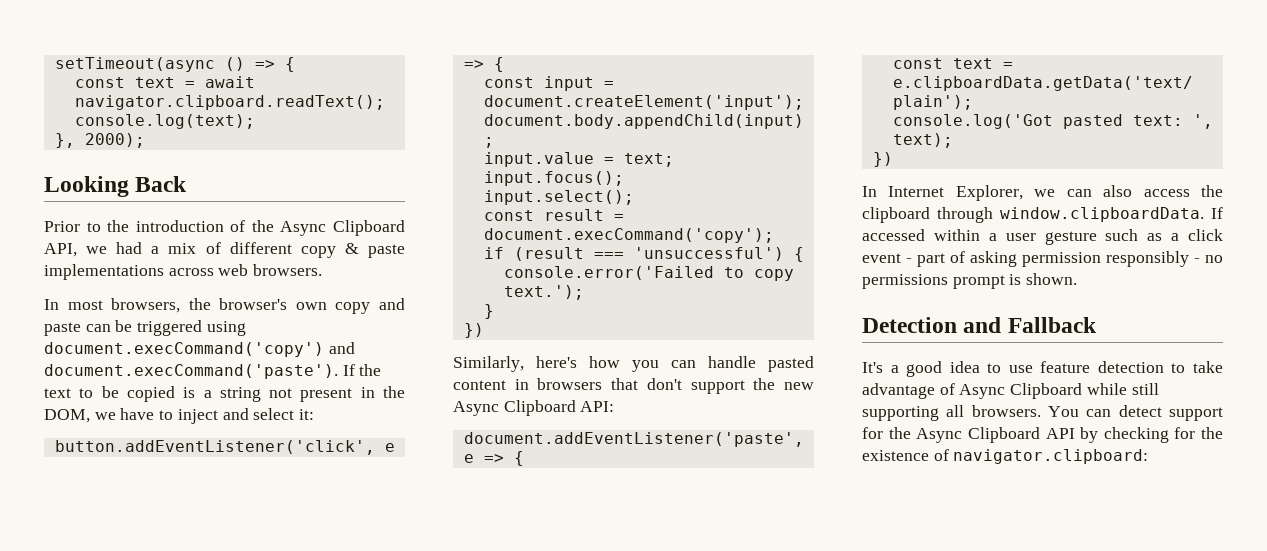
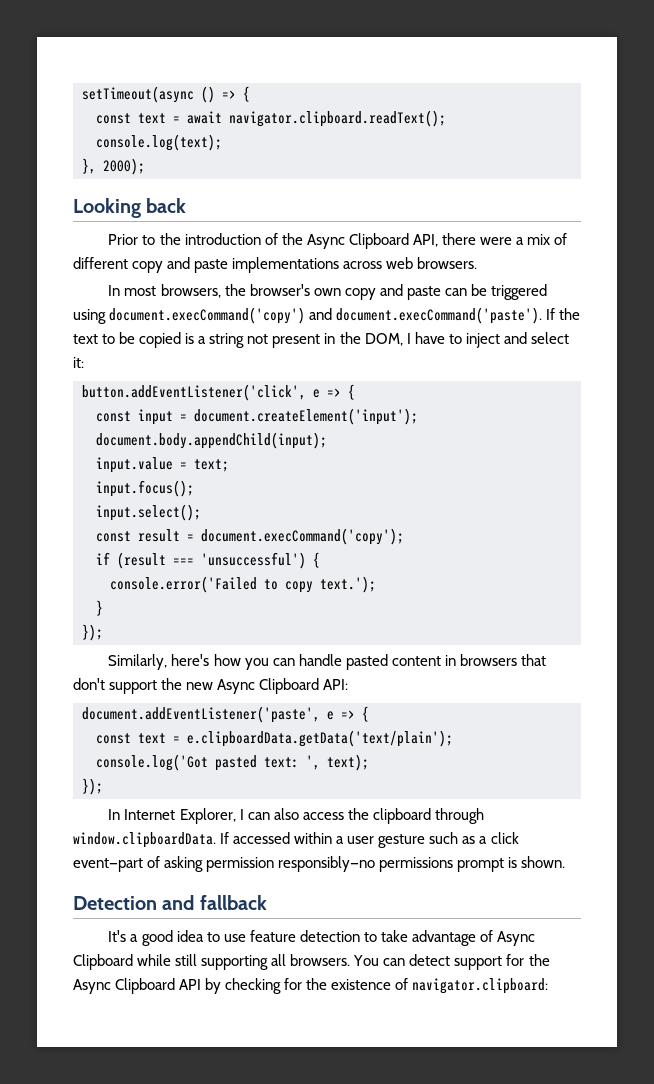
- Looking Back
+ Looking back
- Prior to the introduction of the Async Clipboard API, we had a mix of different copy & paste implementations across web browsers.
+ Prior to the introduction of the Async Clipboard API, there were a mix of different copy and paste implementations across web browsers.
- In most browsers, the browser's own copy and paste can be triggered using document.execCommand('copy') and document.execCommand('paste'). If the text to be copied is a string not present in the DOM, we have to inject and select it:
+ In most browsers, the browser's own copy and paste can be triggered using document.execCommand('copy') and document.execCommand('paste'). If the text to be copied is a string not present in the DOM, I have to inject and select it:
  }
- })
+ });
  console.log('Got pasted text: ', text);
- })
+ });
- In Internet Explorer, we can also access the clipboard through window.clipboardData. If accessed within a user gesture such as a click event - part of asking permission responsibly - no permissions prompt is shown.
+ In Internet Explorer, I can also access the clipboard through window.clipboardData. If accessed within a user gesture such as a click event—part of asking permission responsibly—no permissions prompt is shown.
- Detection and Fallback
+ Detection and fallback

